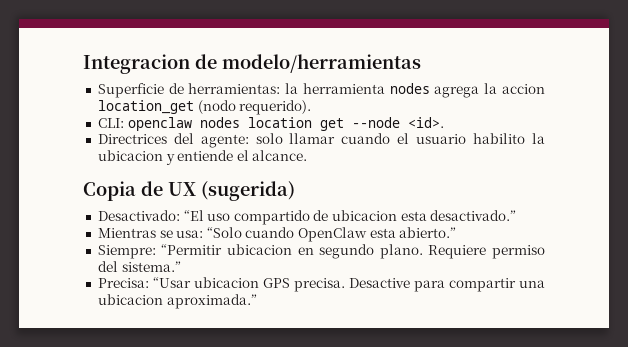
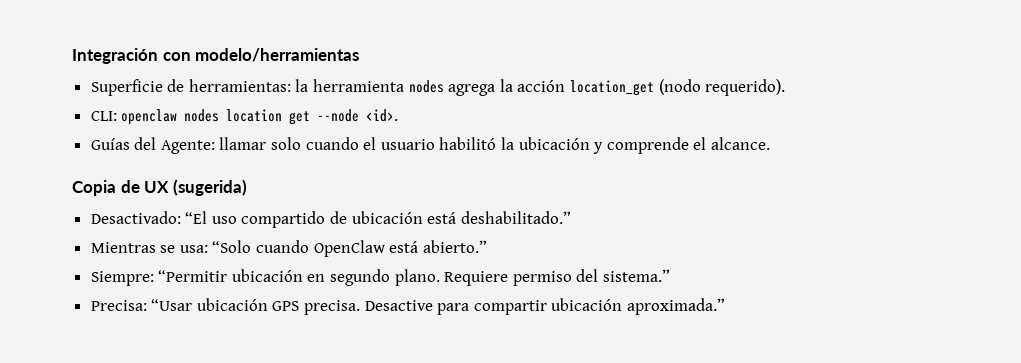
- Integracion de modelo/herramientas
+ Integración con modelo/herramientas
- Superficie de herramientas: la herramienta nodes agrega la accion location_get (nodo requerido).
+ Superficie de herramientas: la herramienta nodes agrega la acción location_get (nodo requerido).
- Directrices del agente: solo llamar cuando el usuario habilito la ubicacion y entiende el alcance.
+ Guías del Agente: llamar solo cuando el usuario habilitó la ubicación y comprende el alcance.
- Desactivado: “El uso compartido de ubicacion esta desactivado.”
+ Desactivado: “El uso compartido de ubicación está deshabilitado.”
- Mientras se usa: “Solo cuando OpenClaw esta abierto.”
+ Mientras se usa: “Solo cuando OpenClaw está abierto.”
- Siempre: “Permitir ubicacion en segundo plano.
+ Siempre: “Permitir ubicación en segundo plano.
- Precisa: “Usar ubicacion GPS precisa.
+ Precisa: “Usar ubicación GPS precisa.
- Desactive para compartir una ubicacion aproximada.”
+ Desactive para compartir ubicación aproximada.”

